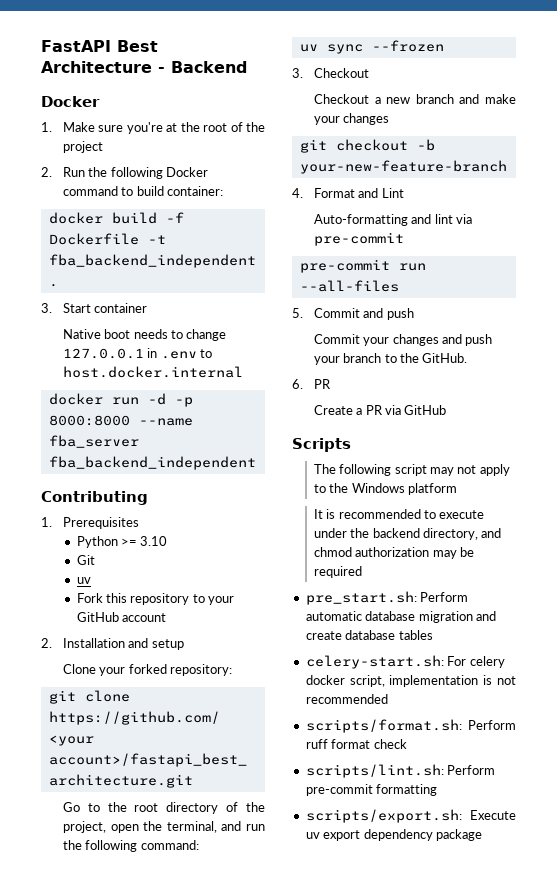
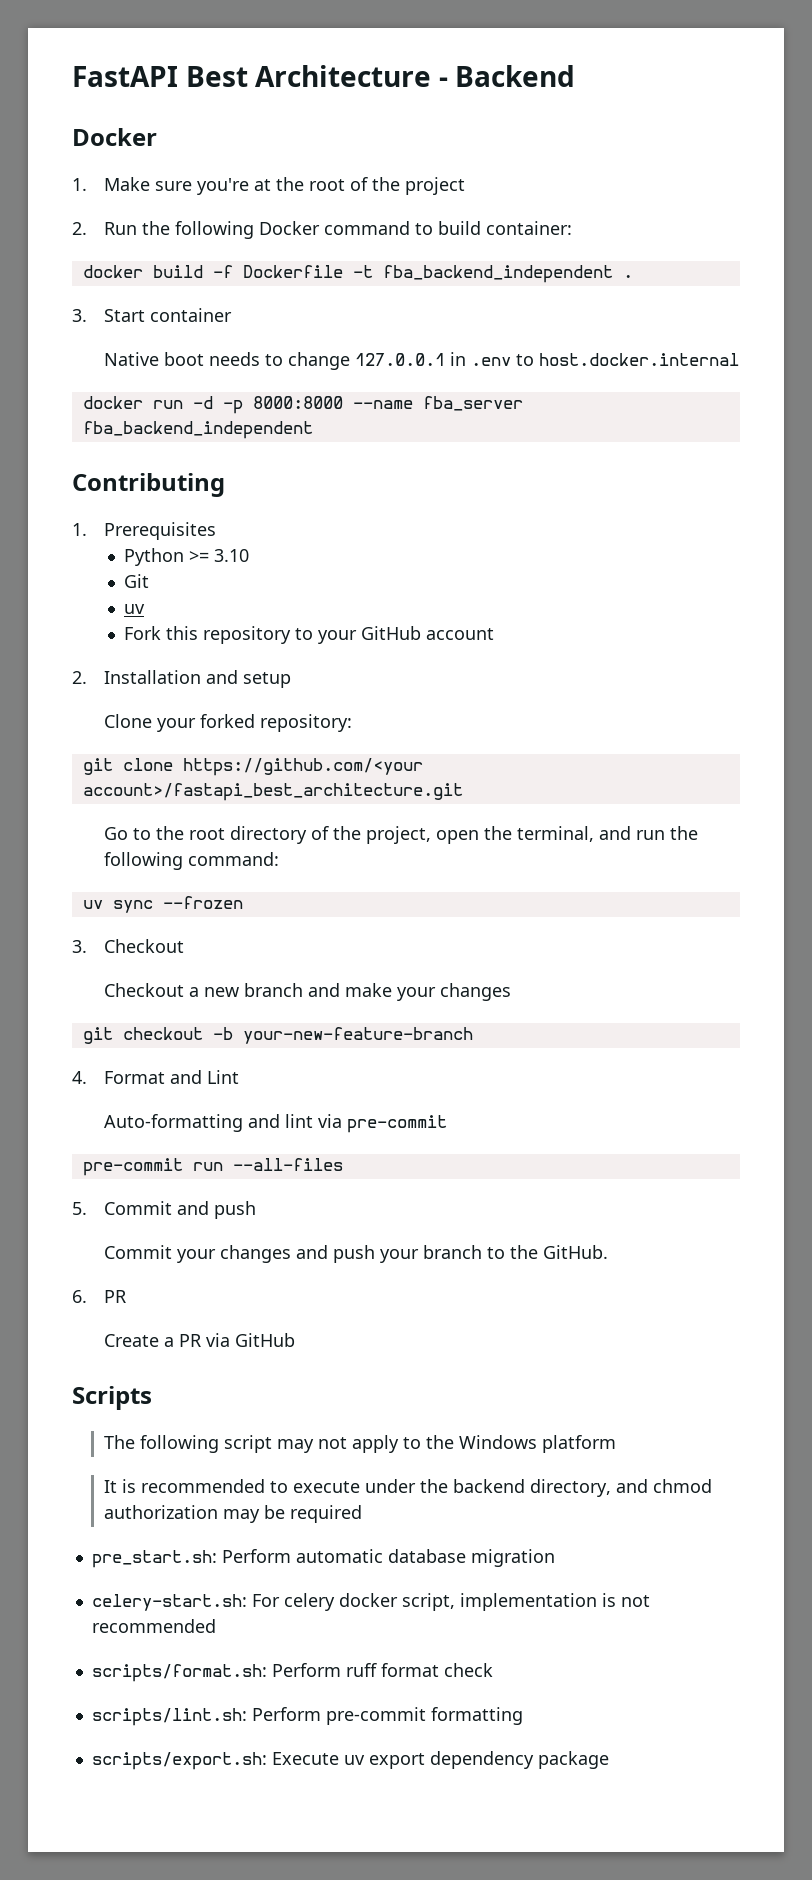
- pre_start.sh: Perform automatic database migration and create database tables
+ pre_start.sh: Perform automatic database migration

